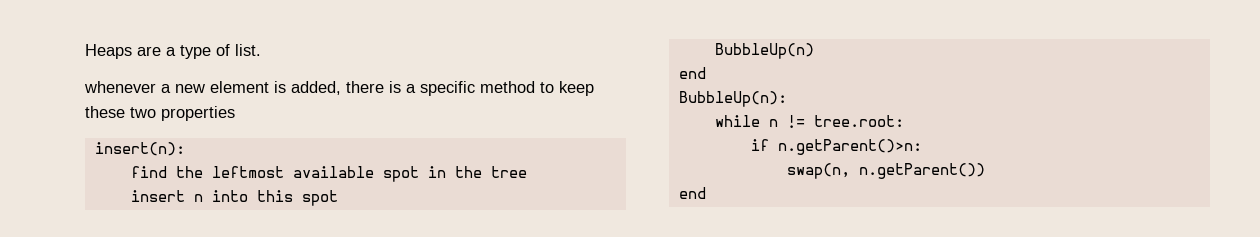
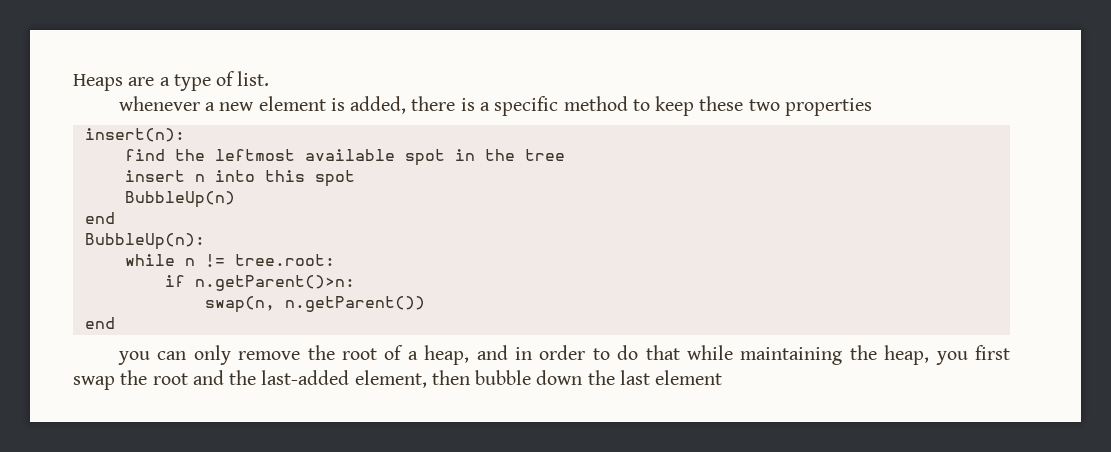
+ you can only remove the root of a heap, and in order to do that while maintaining the heap, you first swap the root and the last-added element, then bubble down the last element

